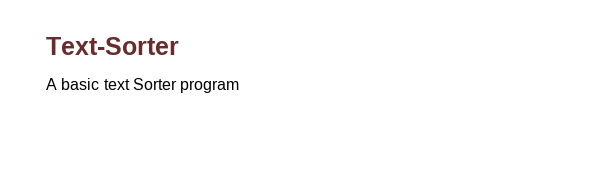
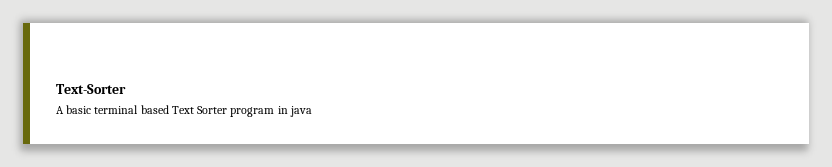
- A basic text Sorter program
+ A basic terminal based Text Sorter program in java

